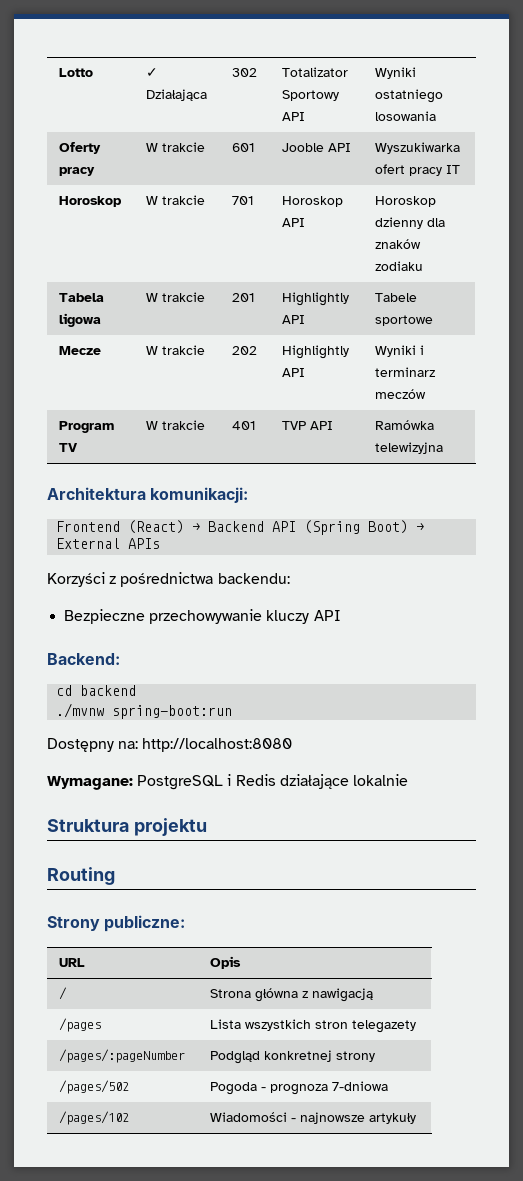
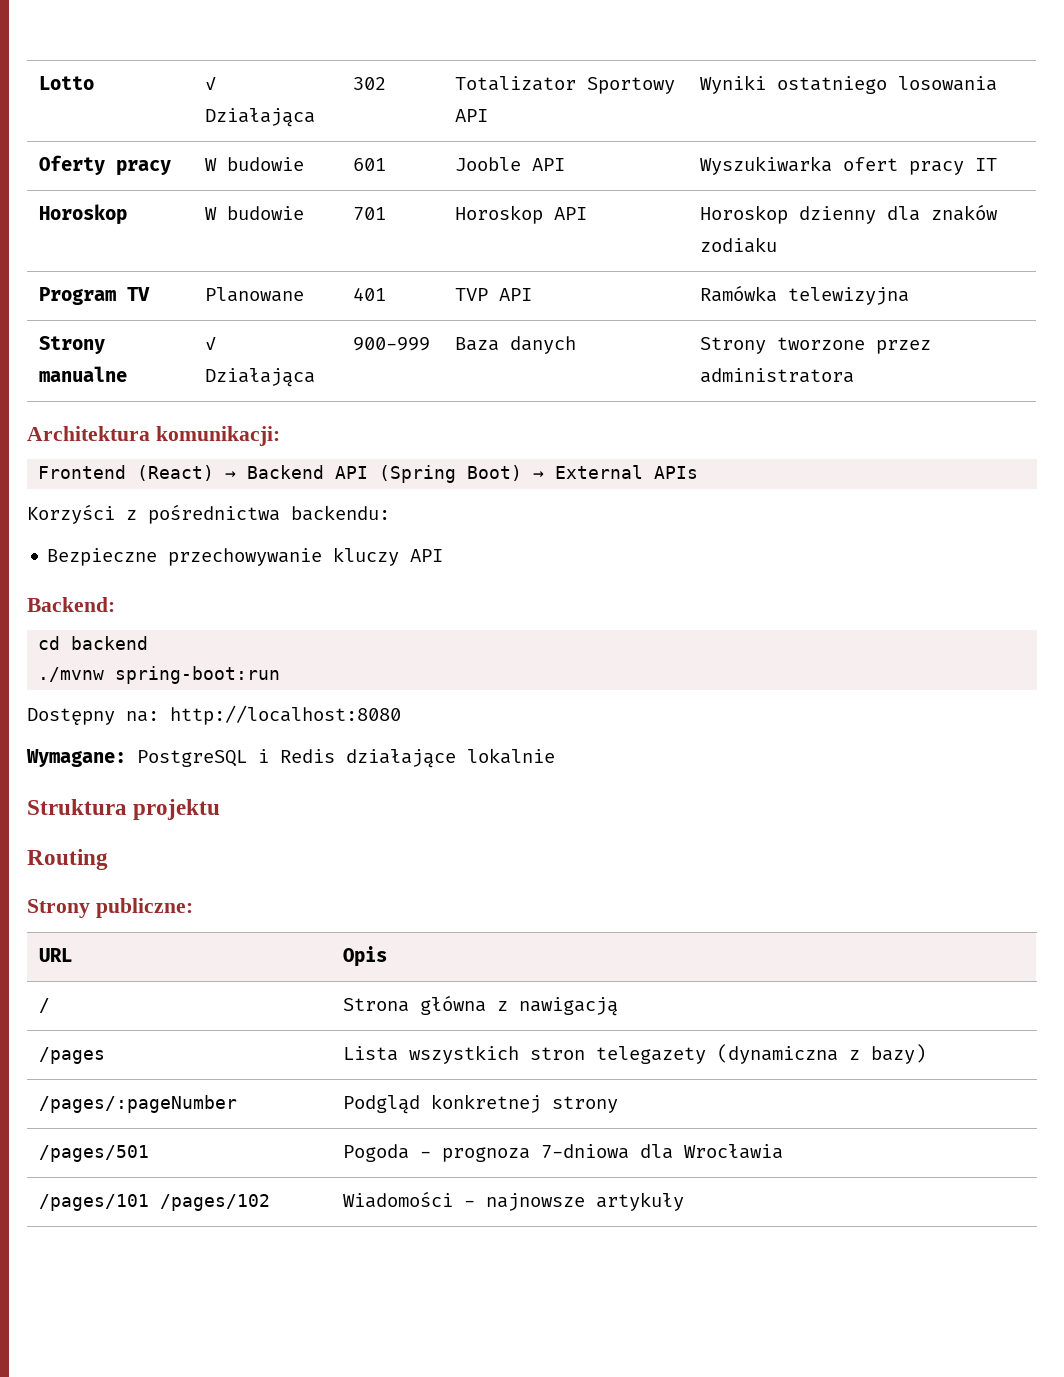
- Oferty pracy | W trakcie | 601 | Jooble API | Wyszukiwarka ofert pracy IT
+ Oferty pracy | W budowie | 601 | Jooble API | Wyszukiwarka ofert pracy IT
- Horoskop | W trakcie | 701 | Horoskop API | Horoskop dzienny dla znaków zodiaku
+ Horoskop | W budowie | 701 | Horoskop API | Horoskop dzienny dla znaków zodiaku
- Tabela ligowa | W trakcie | 201 | Highlightly API | Tabele sportowe
- Mecze | W trakcie | 202 | Highlightly API | Wyniki i terminarz meczów
- Program TV | W trakcie | 401 | TVP API | Ramówka telewizyjna
+ Program TV | Planowane | 401 | TVP API | Ramówka telewizyjna
+ Strony manualne | ✓ Działająca | 900-999 | Baza danych | Strony tworzone przez administratora
- /pages | Lista wszystkich stron telegazety
+ /pages | Lista wszystkich stron telegazety (dynamiczna z bazy)
- /pages/502 | Pogoda - prognoza 7-dniowa
- /pages/102 | Wiadomości - najnowsze artykuły
+ /pages/501 | Pogoda - prognoza 7-dniowa dla Wrocławia
+ /pages/101 /pages/102 | Wiadomości - najnowsze artykuły

